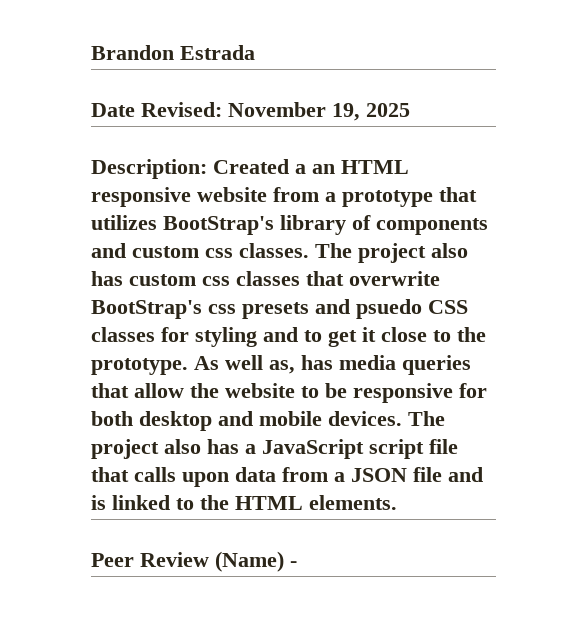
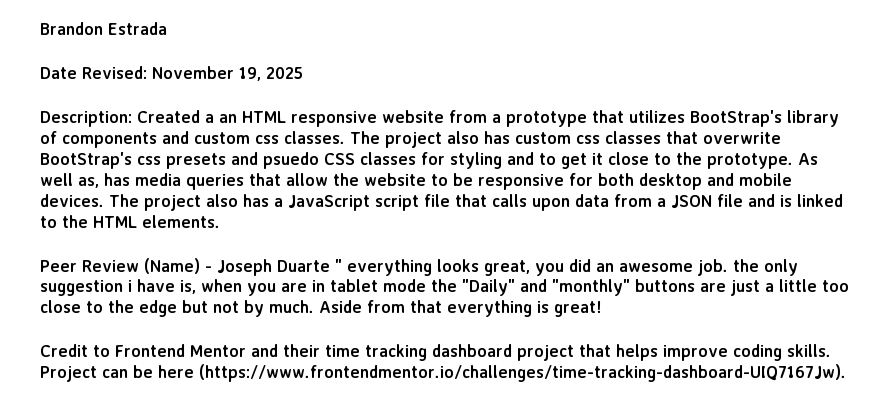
- Peer Review (Name) -
+ Peer Review (Name) - Joseph Duarte " everything looks great, you did an awesome job. the only suggestion i have is, when you are in tablet mode the "Daily" and "monthly" buttons are just a little too close to the edge but not by much. Aside from that everything is great!
+ Credit to Frontend Mentor and their time tracking dashboard project that helps improve coding skills. Project can be here (https://www.frontendmentor.io/challenges/time-tracking-dashboard-UIQ7167Jw).

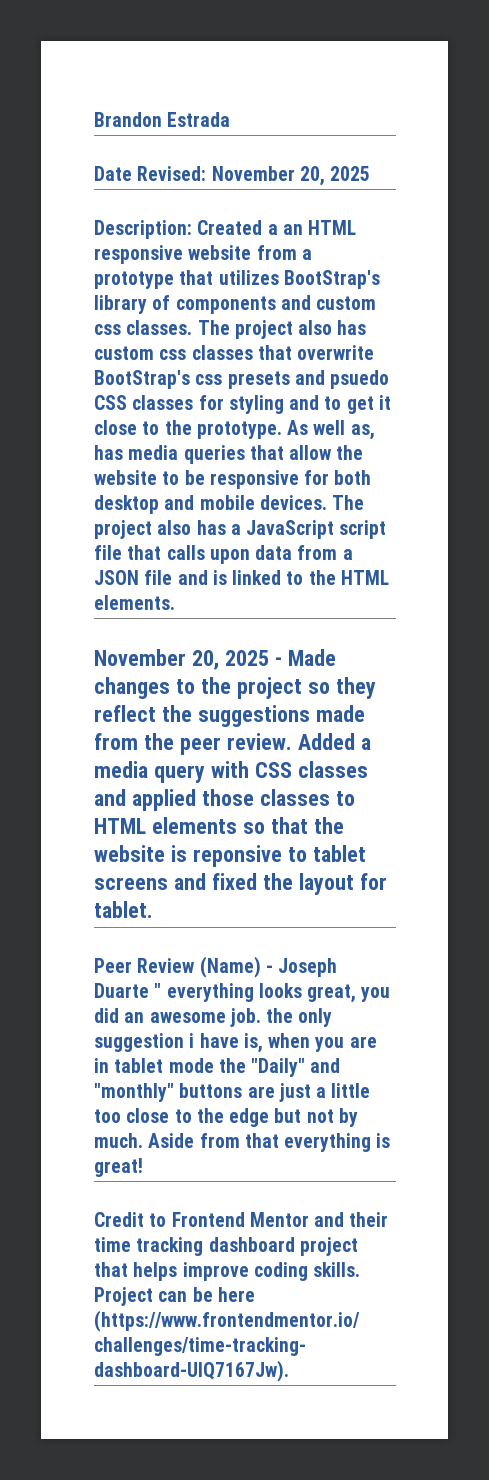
- Date Revised: November 19, 2025
+ Date Revised: November 20, 2025
+ November 20, 2025 - Made changes to the project so they reflect the suggestions made from the peer review. Added a media query with CSS classes and applied those classes to HTML elements so that the website is reponsive to tablet screens and fixed the layout for tablet.

